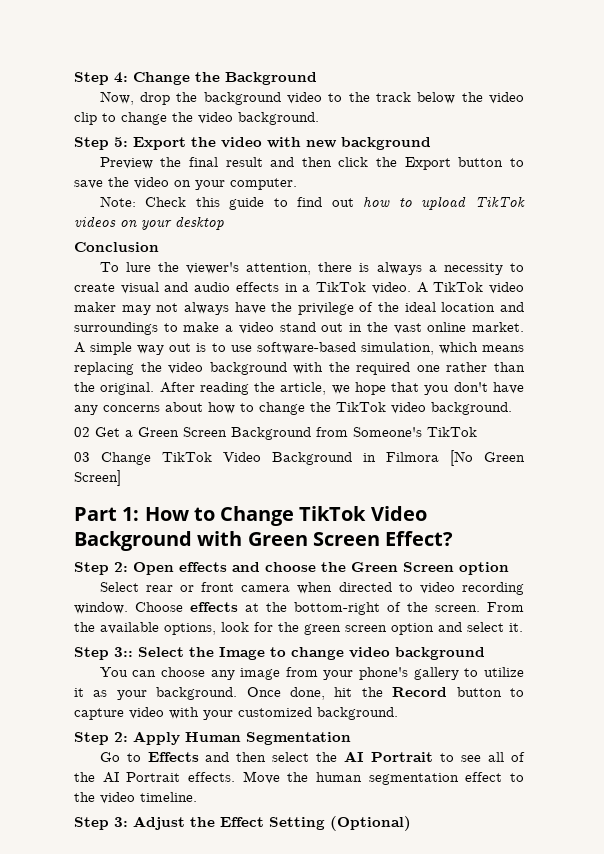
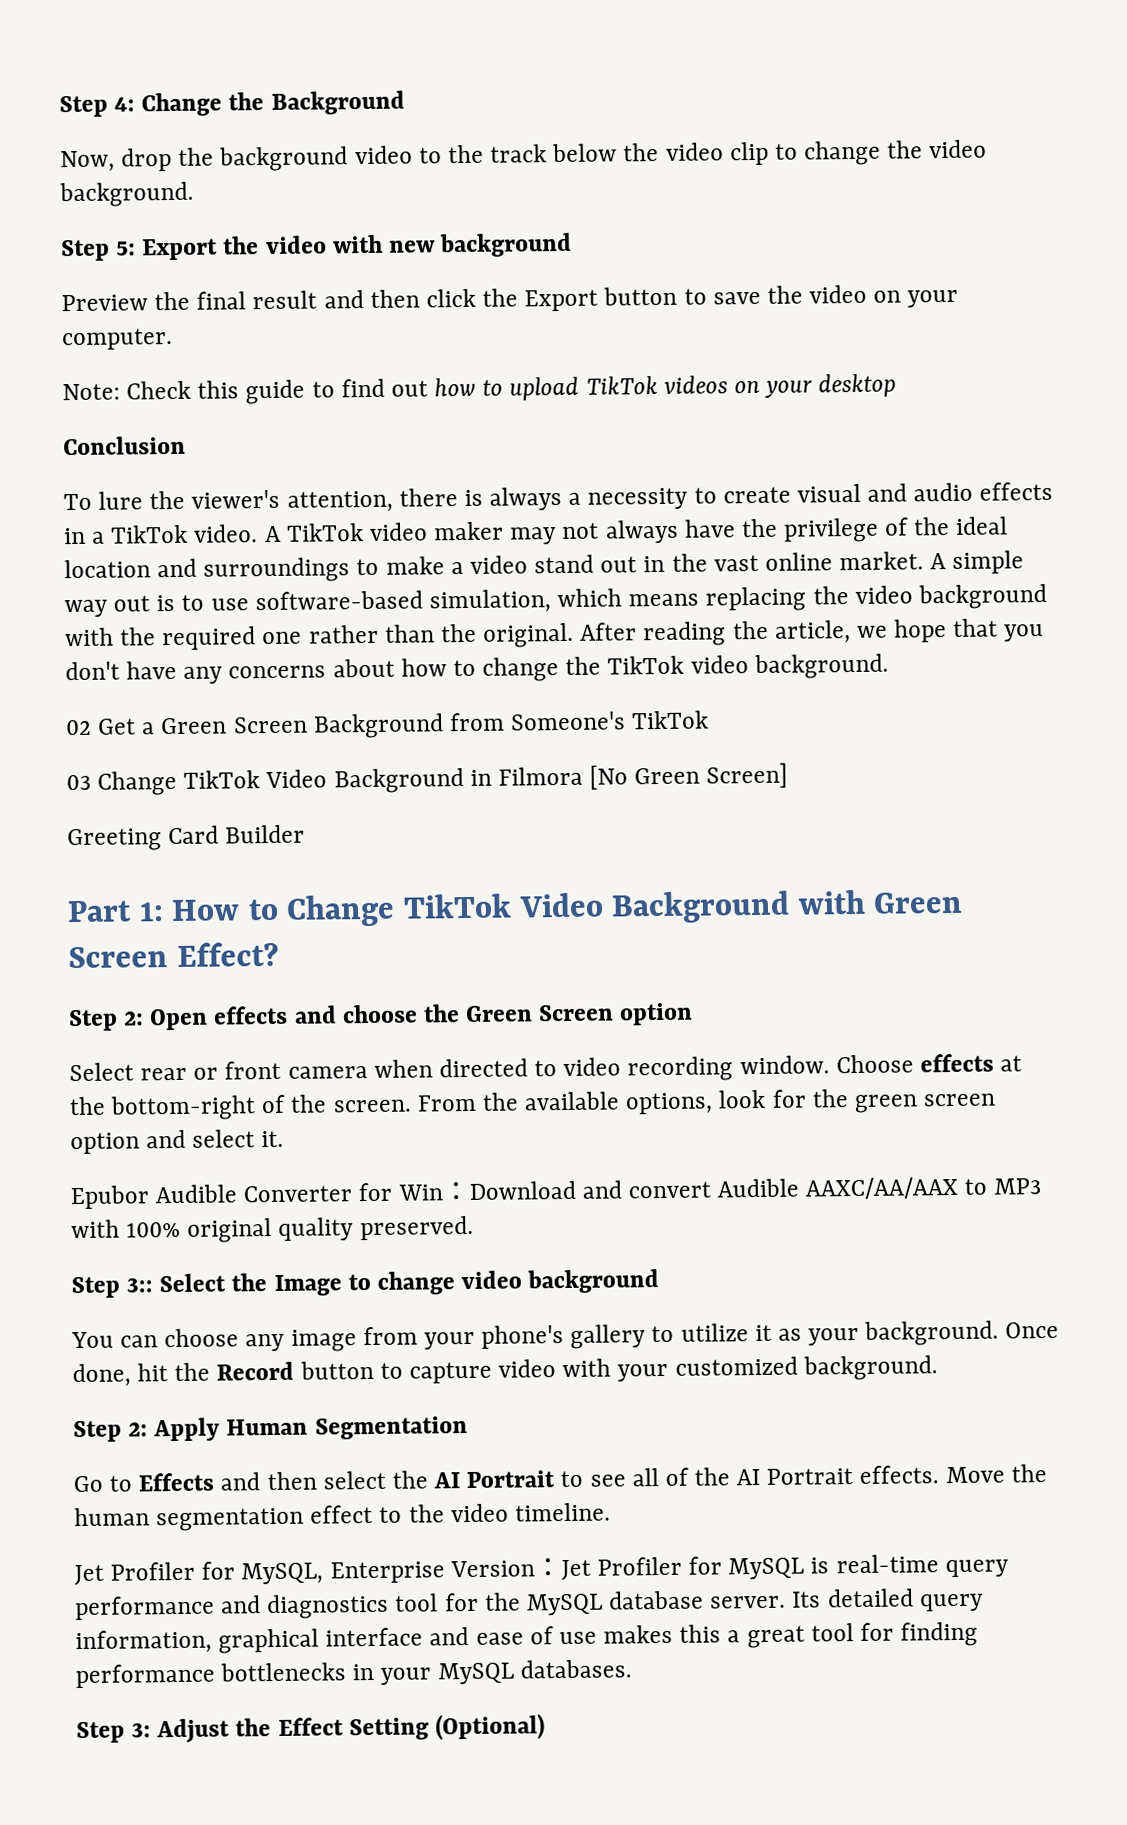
+ Greeting Card Builder
+ Epubor Audible Converter for Win：Download and convert Audible AAXC/AA/AAX to MP3 with 100% original quality preserved.
+ Jet Profiler for MySQL, Enterprise Version：Jet Profiler for MySQL is real-time query performance and diagnostics tool for the MySQL database server. Its detailed query information, graphical interface and ease of use makes this a great tool for finding performance bottlenecks in your MySQL databases.

